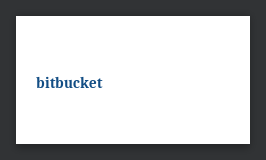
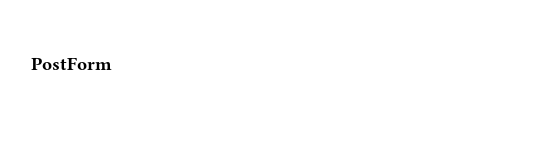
- bitbucket
+ PostForm

